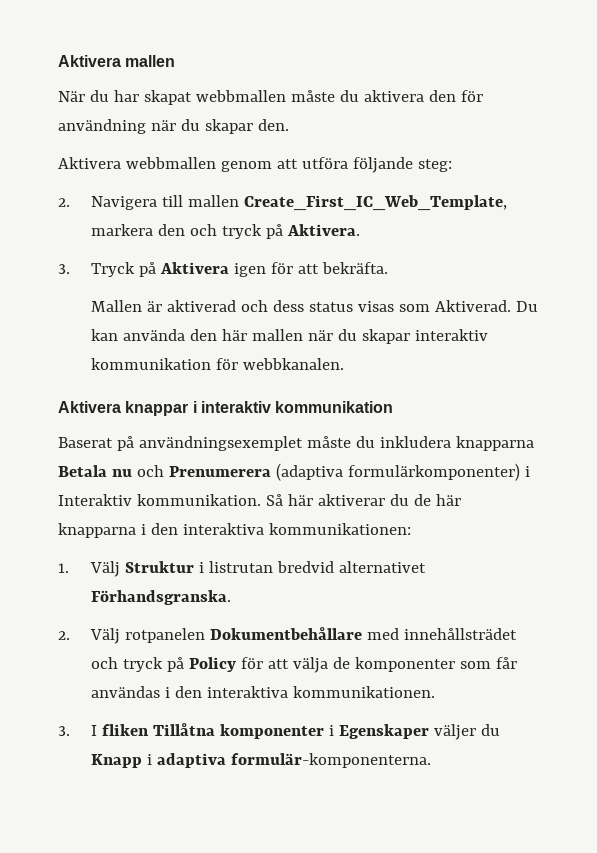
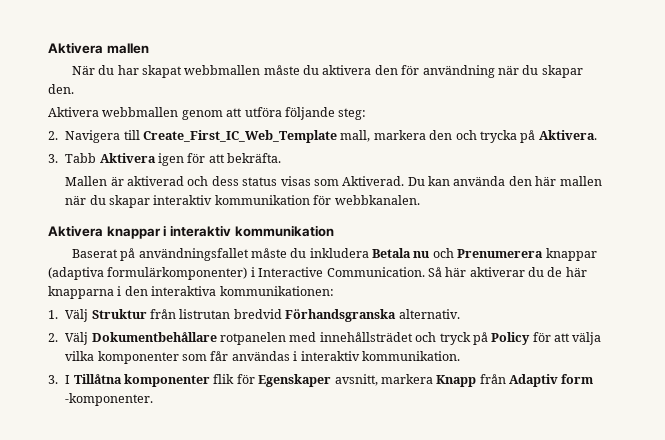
- 2. Navigera till mallen Create_First_IC_Web_Template, markera den och tryck på Aktivera.
+ 2. Navigera till Create_First_IC_Web_Template mall, markera den och trycka på Aktivera.
- 3. Tryck på Aktivera igen för att bekräfta.
+ 3. Tabb Aktivera igen för att bekräfta.
- Baserat på användningsexemplet måste du inkludera knapparna Betala nu och Prenumerera (adaptiva formulärkomponenter) i Interaktiv kommunikation.
+ Baserat på användningsfallet måste du inkludera Betala nu och Prenumerera knappar (adaptiva formulärkomponenter) i Interactive Communication.
- 1. Välj Struktur i listrutan bredvid alternativet Förhandsgranska.
+ 1. Välj Struktur från listrutan bredvid Förhandsgranska alternativ.
- 2. Välj rotpanelen Dokumentbehållare med innehållsträdet och tryck på Policy för att välja de komponenter som får användas i den interaktiva kommunikationen.
+ 2. Välj Dokumentbehållare rotpanelen med innehållsträdet och tryck på Policy för att välja vilka komponenter som får användas i interaktiv kommunikation.
- 3. I fliken Tillåtna komponenter i Egenskaper väljer du Knapp i adaptiva formulär-komponenterna.
+ 3. I Tillåtna komponenter flik för Egenskaper avsnitt, markera Knapp från Adaptiv form -komponenter.

